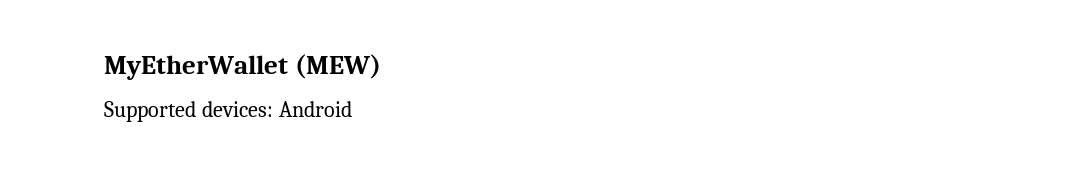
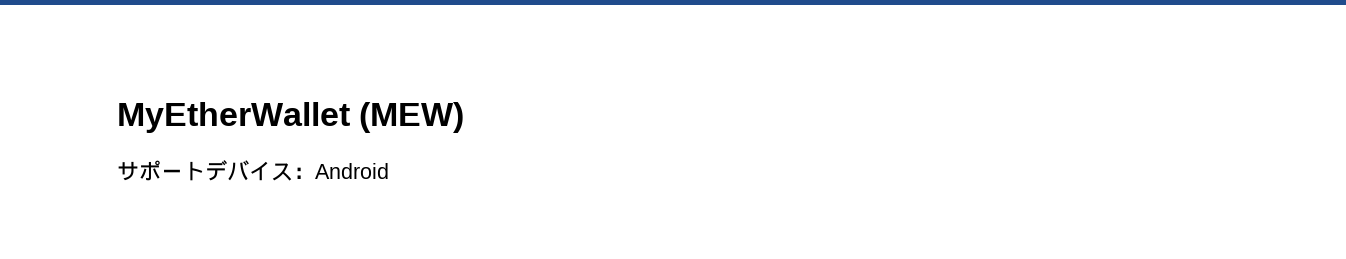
- Supported devices: Android
+ サポートデバイス：Android

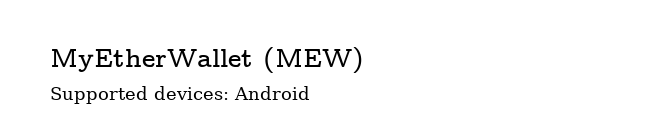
- サポートデバイス：Android
+ Supported devices: Android

